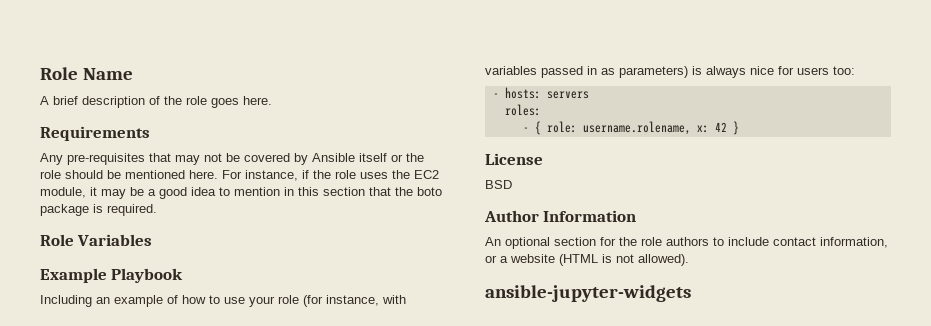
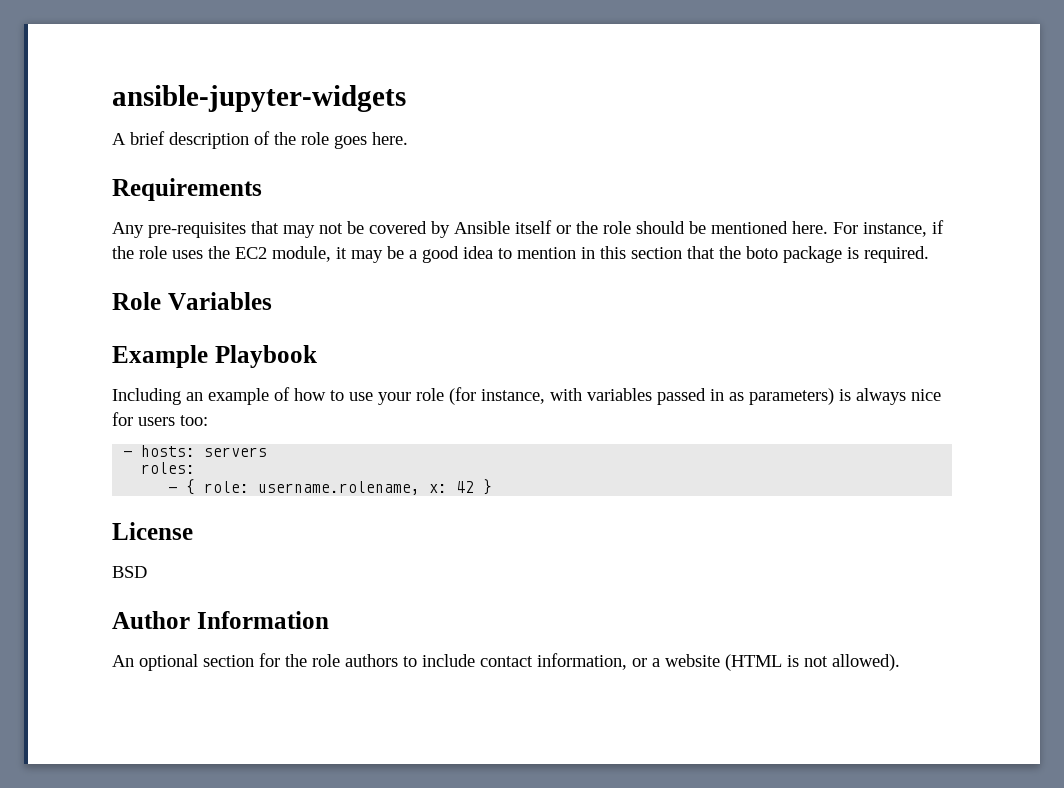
- Role Name
+ ansible-jupyter-widgets
- ansible-jupyter-widgets

